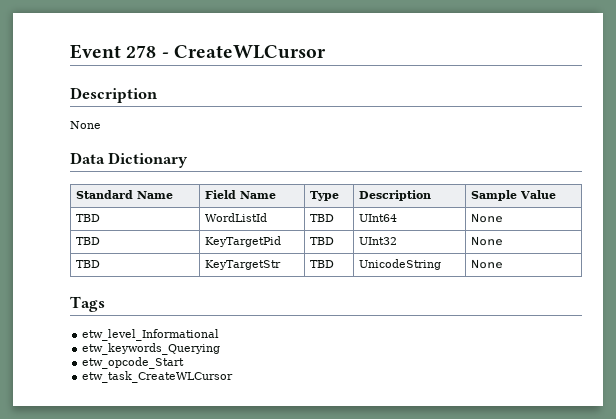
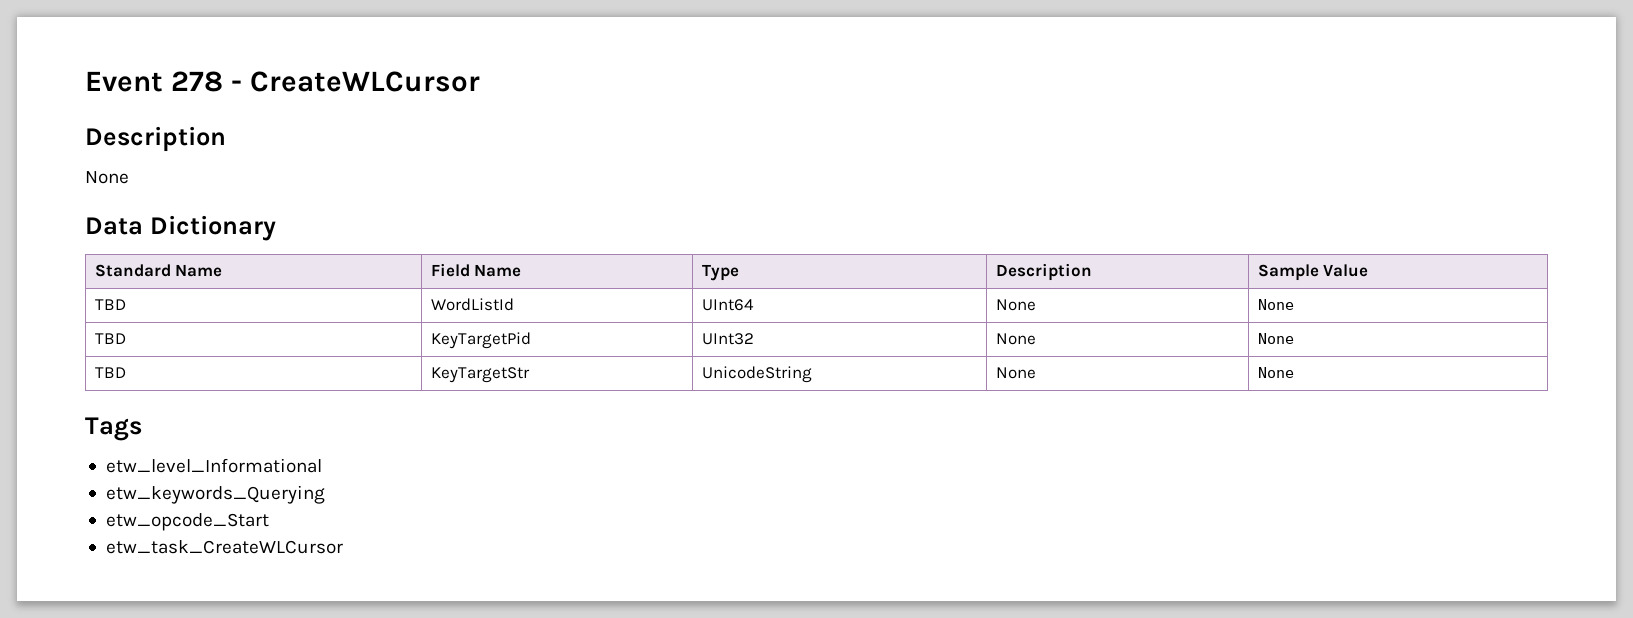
- TBD | WordListId | TBD | UInt64 | None
+ TBD | WordListId | UInt64 | None | None
- TBD | KeyTargetPid | TBD | UInt32 | None
+ TBD | KeyTargetPid | UInt32 | None | None
- TBD | KeyTargetStr | TBD | UnicodeString | None
+ TBD | KeyTargetStr | UnicodeString | None | None

